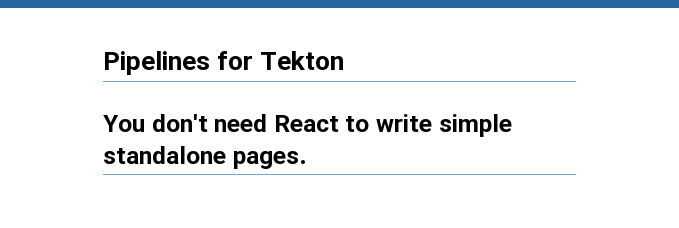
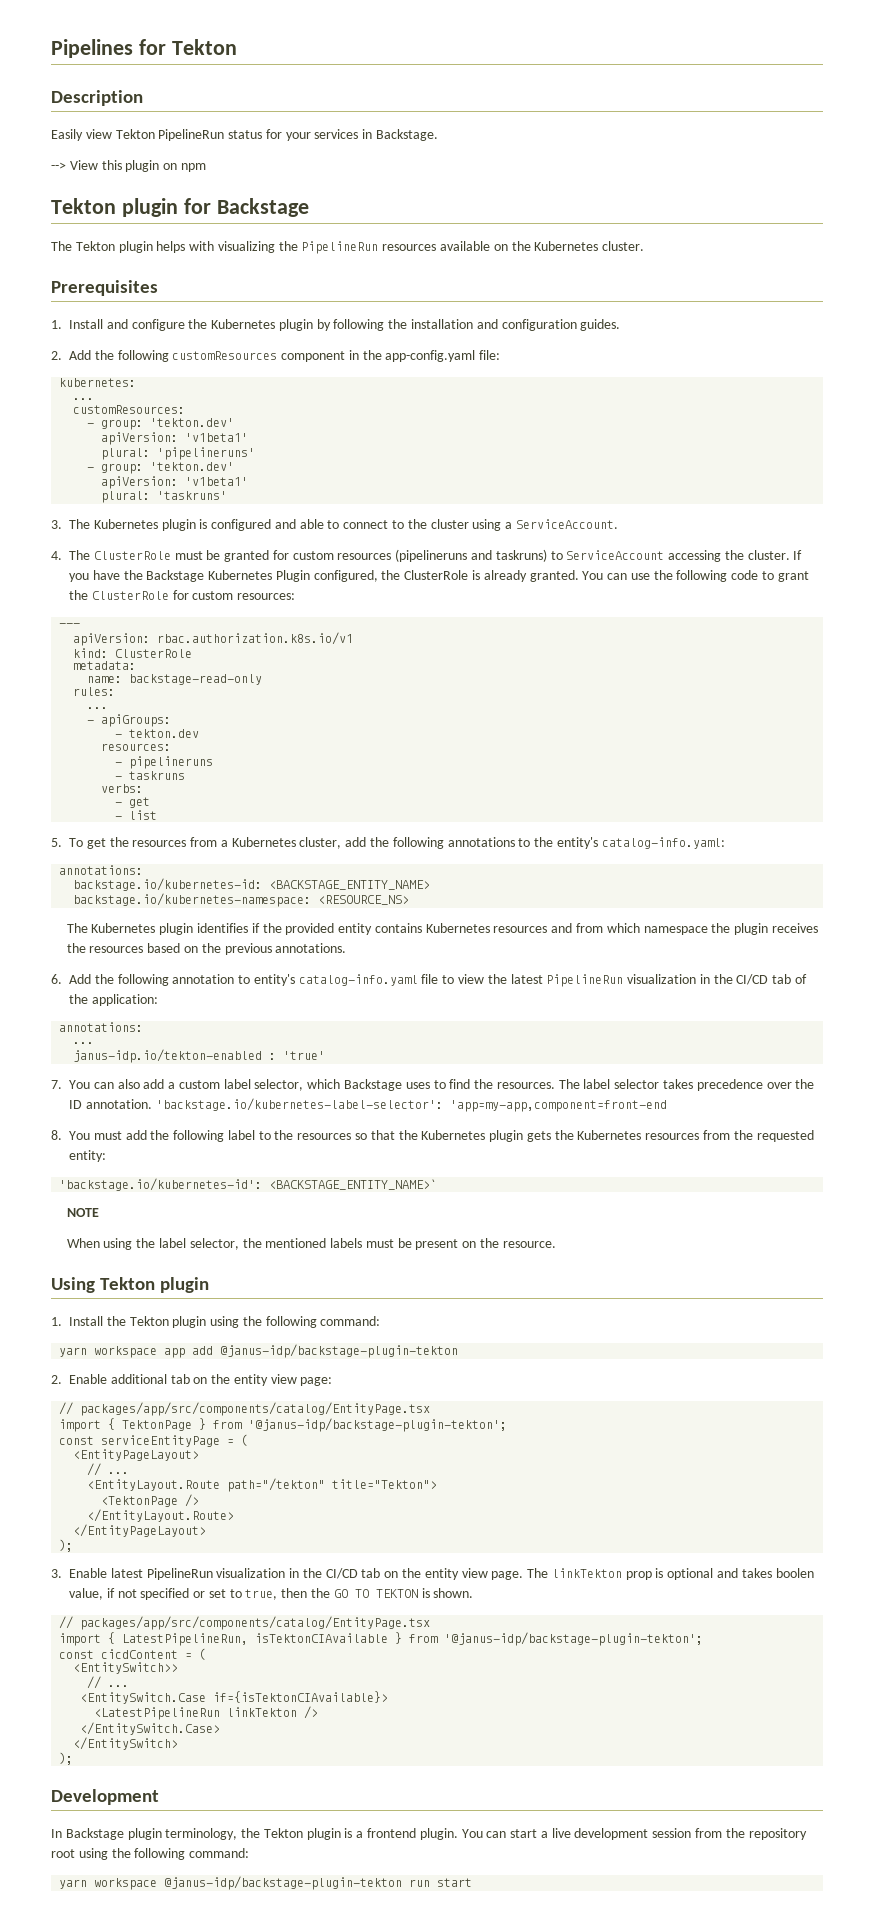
- You don't need React to write simple standalone pages.
+ Description
+ Easily view Tekton PipelineRun status for your services in Backstage.
+ --> View this plugin on npm
+ Tekton plugin for Backstage
+ The Tekton plugin helps with visualizing the PipelineRun resources available on the Kubernetes cluster.
+ Prerequisites
+ 1. Install and configure the Kubernetes plugin by following the installation and configuration guides.
+ 2. Add the following customResources component in the app-config.yaml file:
+ kubernetes:
+ ...
+ customResources:
+ - group: 'tekton.dev'
+ apiVersion: 'v1beta1'
+ plural: 'pipelineruns'
+ - group: 'tekton.dev'
+ apiVersion: 'v1beta1'
+ plural: 'taskruns'
+ 3. The Kubernetes plugin is configured and able to connect to the cluster using a ServiceAccount.
+ 4. The ClusterRole must be granted for custom resources (pipelineruns and taskruns) to ServiceAccount accessing the cluster. If you have the Backstage Kubernetes Plugin configured, the ClusterRole is already granted. You can use the following code to grant the ClusterRole for custom resources:
+ ---
+ apiVersion: rbac.authorization.k8s.io/v1
+ kind: ClusterRole
+ metadata:
+ name: backstage-read-only
+ rules:
+ ...
+ - apiGroups:
+ - tekton.dev
+ resources:
+ - pipelineruns
+ - taskruns
+ verbs:
+ - get
+ - list
+ 5. To get the resources from a Kubernetes cluster, add the following annotations to the entity's catalog-info.yaml:
+ annotations:
+ backstage.io/kubernetes-id: <BACKSTAGE_ENTITY_NAME>
+ backstage.io/kubernetes-namespace: <RESOURCE_NS>
+ The Kubernetes plugin identifies if the provided entity contains Kubernetes resources and from which namespace the plugin receives the resources based on the previous annotations.
+ 6. Add the following annotation to entity's catalog-info.yaml file to view the latest PipelineRun visualization in the CI/CD tab of the application:
+ annotations:
+ ...
+ janus-idp.io/tekton-enabled : 'true'
+ 7. You can also add a custom label selector, which Backstage uses to find the resources. The label selector takes precedence over the ID annotation. 'backstage.io/kubernetes-label-selector': 'app=my-app,component=front-end
+ 8. You must add the following label to the resources so that the Kubernetes plugin gets the Kubernetes resources from the requested entity:
+ 'backstage.io/kubernetes-id': <BACKSTAGE_ENTITY_NAME>`
+ NOTE
+ When using the label selector, the mentioned labels must be present on the resource.
+ Using Tekton plugin
+ 1. Install the Tekton plugin using the following command:
+ yarn workspace app add @janus-idp/backstage-plugin-tekton
+ 2. Enable additional tab on the entity view page:
+ // packages/app/src/components/catalog/EntityPage.tsx
+ import { TektonPage } from '@janus-idp/backstage-plugin-tekton';
+ const serviceEntityPage = (
+ <EntityPageLayout>
+ // ...
+ <EntityLayout.Route path="/tekton" title="Tekton">
+ <TektonPage />
+ </EntityLayout.Route>
+ </EntityPageLayout>
+ );
+ 3. Enable latest PipelineRun visualization in the CI/CD tab on the entity view page. The linkTekton prop is optional and takes boolen value, if not specified or set to true, then the GO TO TEKTON is shown.
+ // packages/app/src/components/catalog/EntityPage.tsx
+ import { LatestPipelineRun, isTektonCIAvailable } from '@janus-idp/backstage-plugin-tekton';
+ const cicdContent = (
+ <EntitySwitch>>
+ // ...
+ <EntitySwitch.Case if={isTektonCIAvailable}>
+ <LatestPipelineRun linkTekton />
+ </EntitySwitch.Case>
+ </EntitySwitch>
+ );
+ Development
+ In Backstage plugin terminology, the Tekton plugin is a frontend plugin. You can start a live development session from the repository root using the following command:
+ yarn workspace @janus-idp/backstage-plugin-tekton run start

